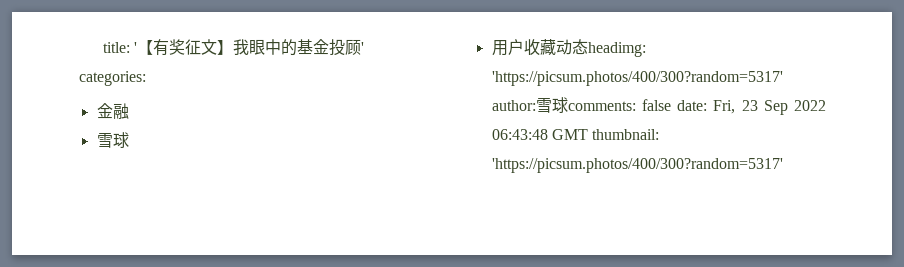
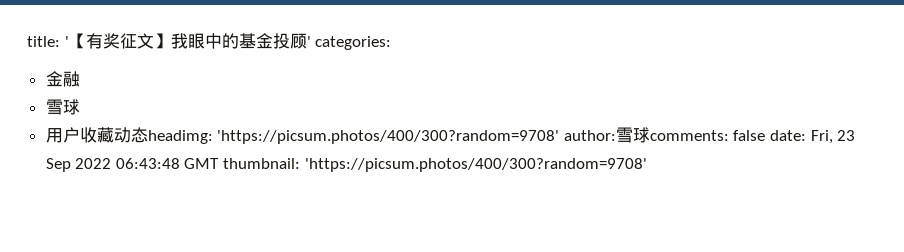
- 用户收藏动态headimg: 'https://picsum.photos/400/300?random=5317' author:雪球comments: false date: Fri, 23 Sep 2022 06:43:48 GMT thumbnail: 'https://picsum.photos/400/300?random=5317'
+ 用户收藏动态headimg: 'https://picsum.photos/400/300?random=9708' author:雪球comments: false date: Fri, 23 Sep 2022 06:43:48 GMT thumbnail: 'https://picsum.photos/400/300?random=9708'

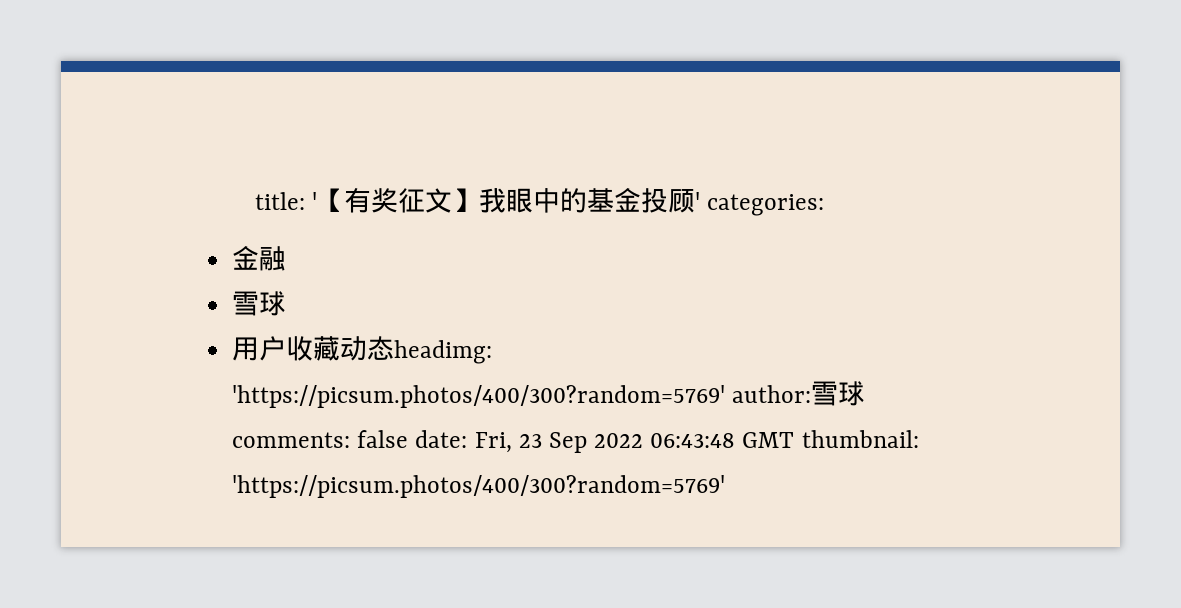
- 用户收藏动态headimg: 'https://picsum.photos/400/300?random=9708' author:雪球comments: false date: Fri, 23 Sep 2022 06:43:48 GMT thumbnail: 'https://picsum.photos/400/300?random=9708'
+ 用户收藏动态headimg: 'https://picsum.photos/400/300?random=5769' author:雪球comments: false date: Fri, 23 Sep 2022 06:43:48 GMT thumbnail: 'https://picsum.photos/400/300?random=5769'

